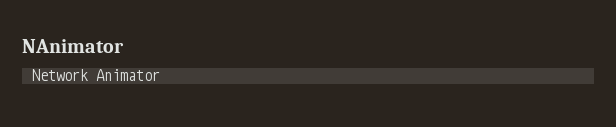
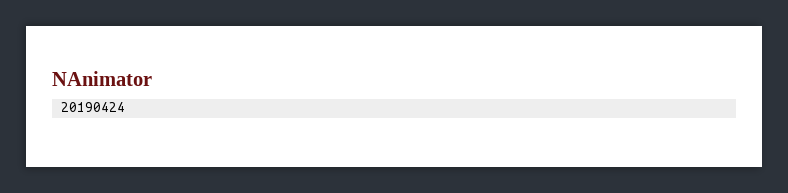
- Network Animator
+ 20190424

